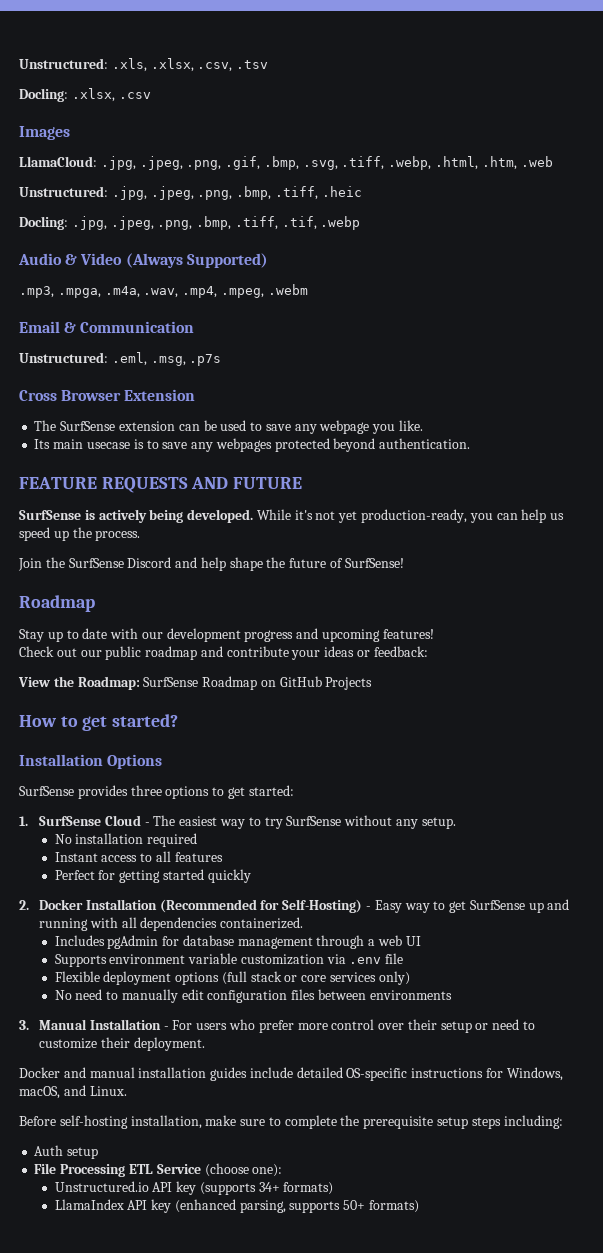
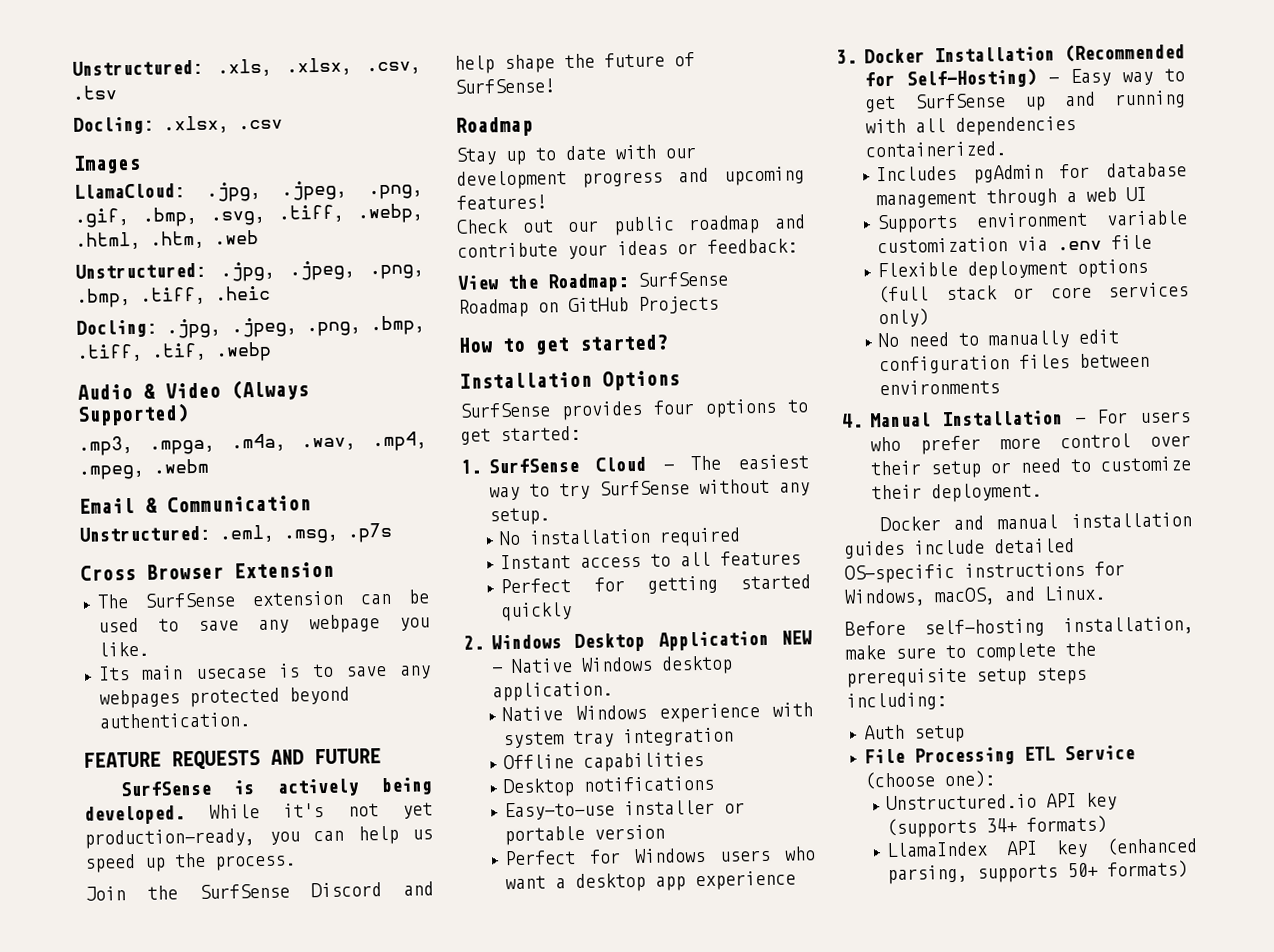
- SurfSense provides three options to get started:
+ SurfSense provides four options to get started:
- 2. Docker Installation (Recommended for Self-Hosting) - Easy way to get SurfSense up and running with all dependencies containerized.
+ 2. Windows Desktop Application NEW - Native Windows desktop application.
+ Native Windows experience with system tray integration
+ Offline capabilities
+ Desktop notifications
+ Easy-to-use installer or portable version
+ Perfect for Windows users who want a desktop app experience
+ 3. Docker Installation (Recommended for Self-Hosting) - Easy way to get SurfSense up and running with all dependencies containerized.
- 3. Manual Installation - For users who prefer more control over their setup or need to customize their deployment.
+ 4. Manual Installation - For users who prefer more control over their setup or need to customize their deployment.

